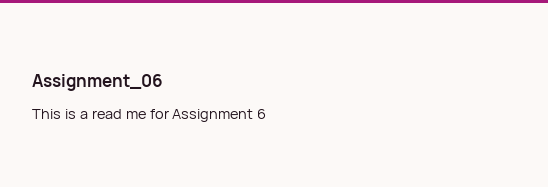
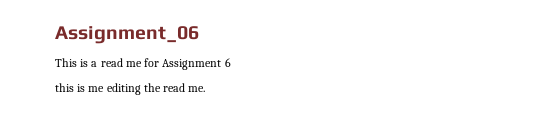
+ this is me editing the read me.

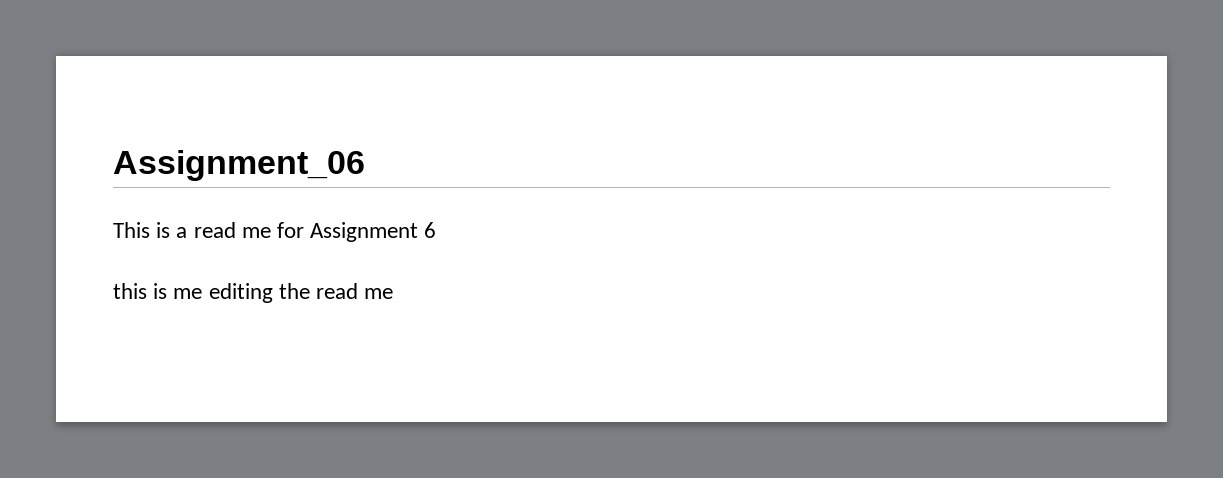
- this is me editing the read me.
+ this is me editing the read me

